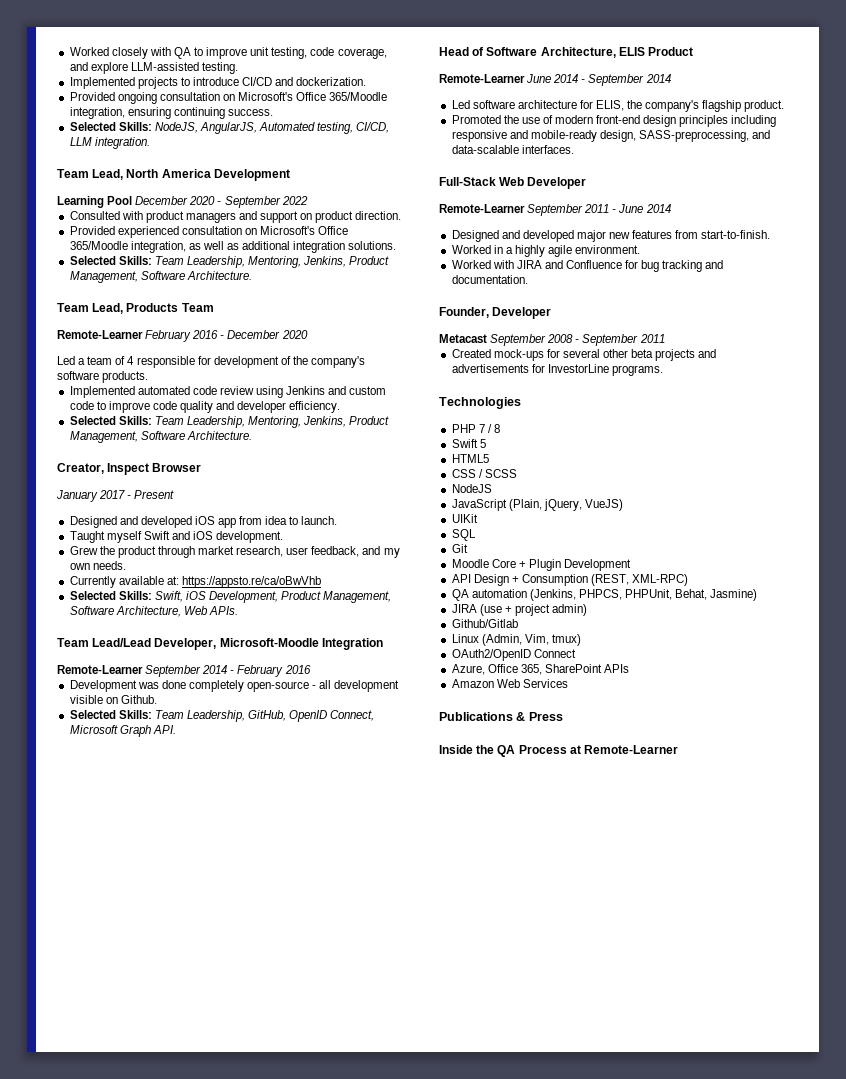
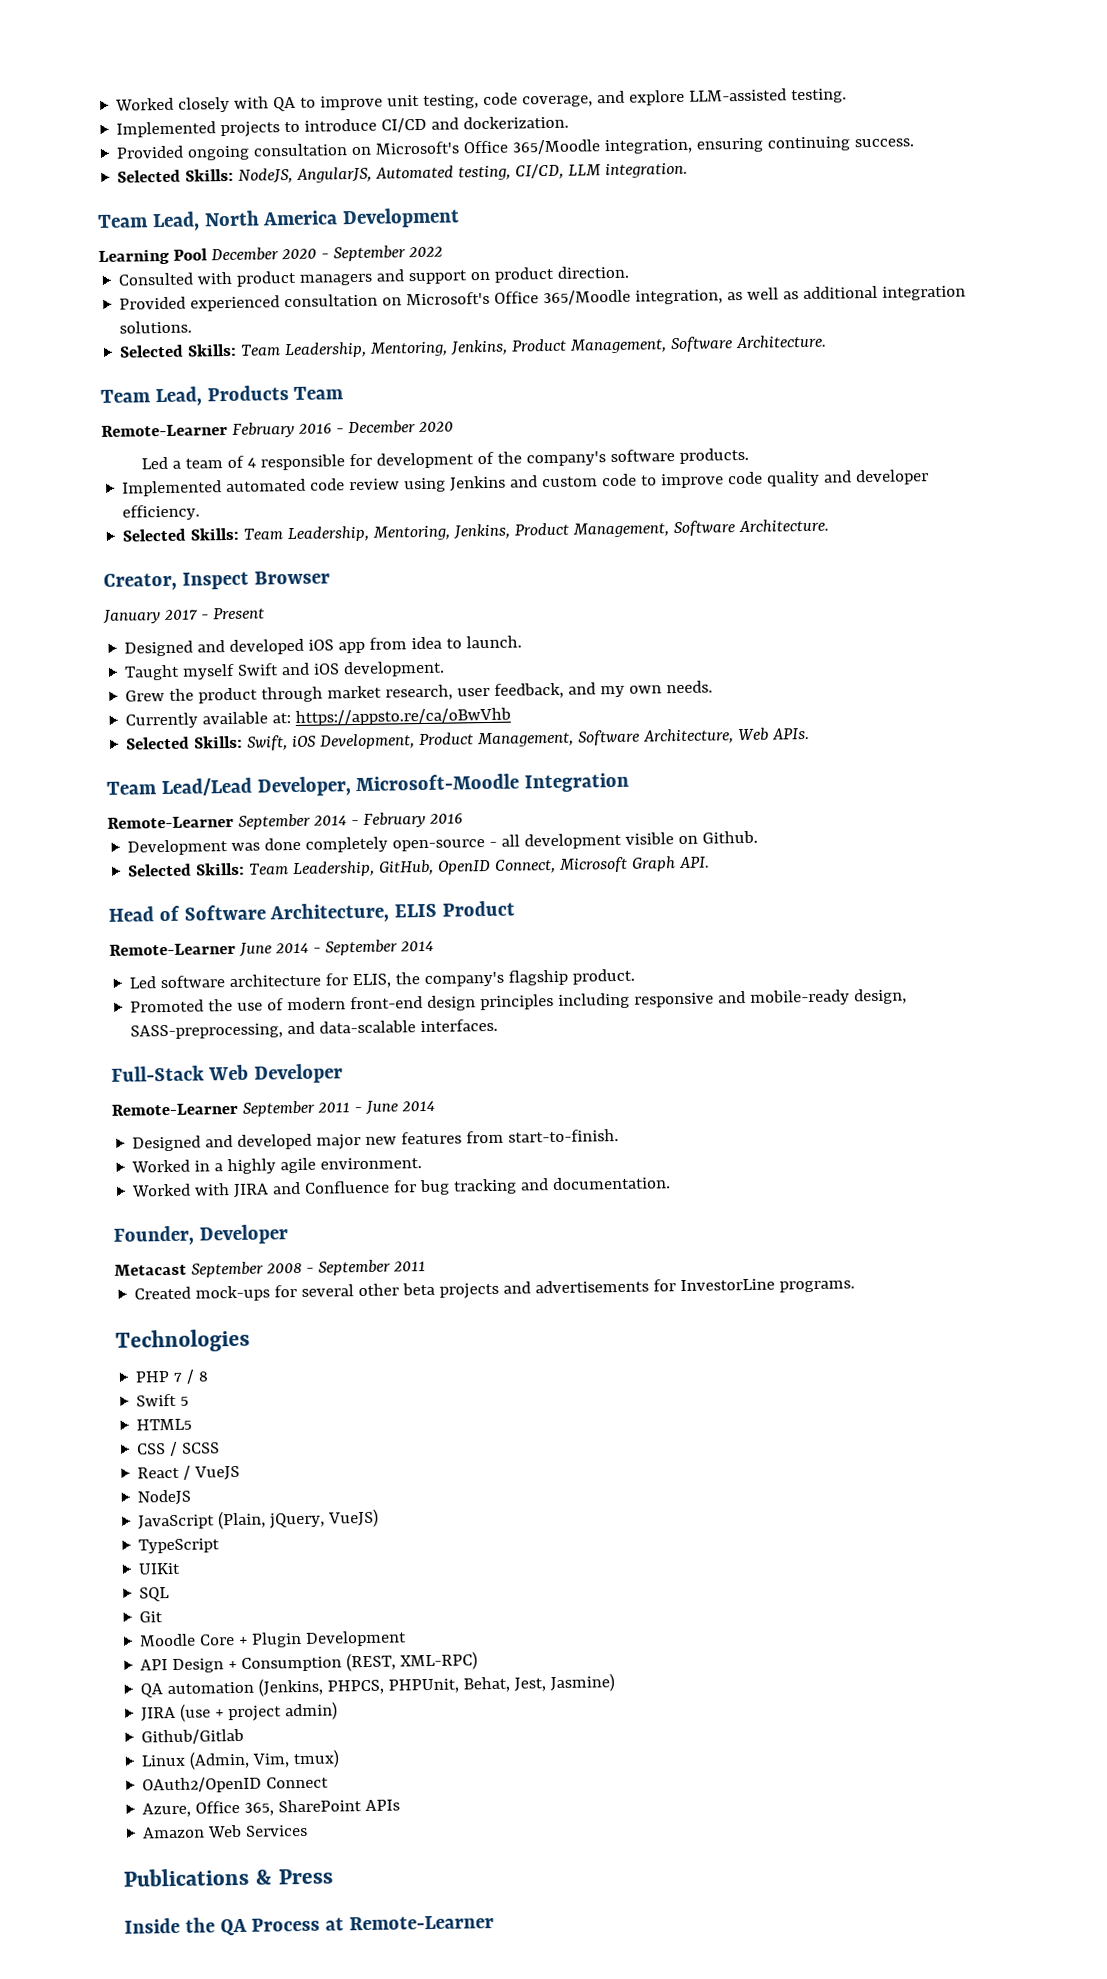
+ React / VueJS
+ TypeScript
- QA automation (Jenkins, PHPCS, PHPUnit, Behat, Jasmine)
+ QA automation (Jenkins, PHPCS, PHPUnit, Behat, Jest, Jasmine)

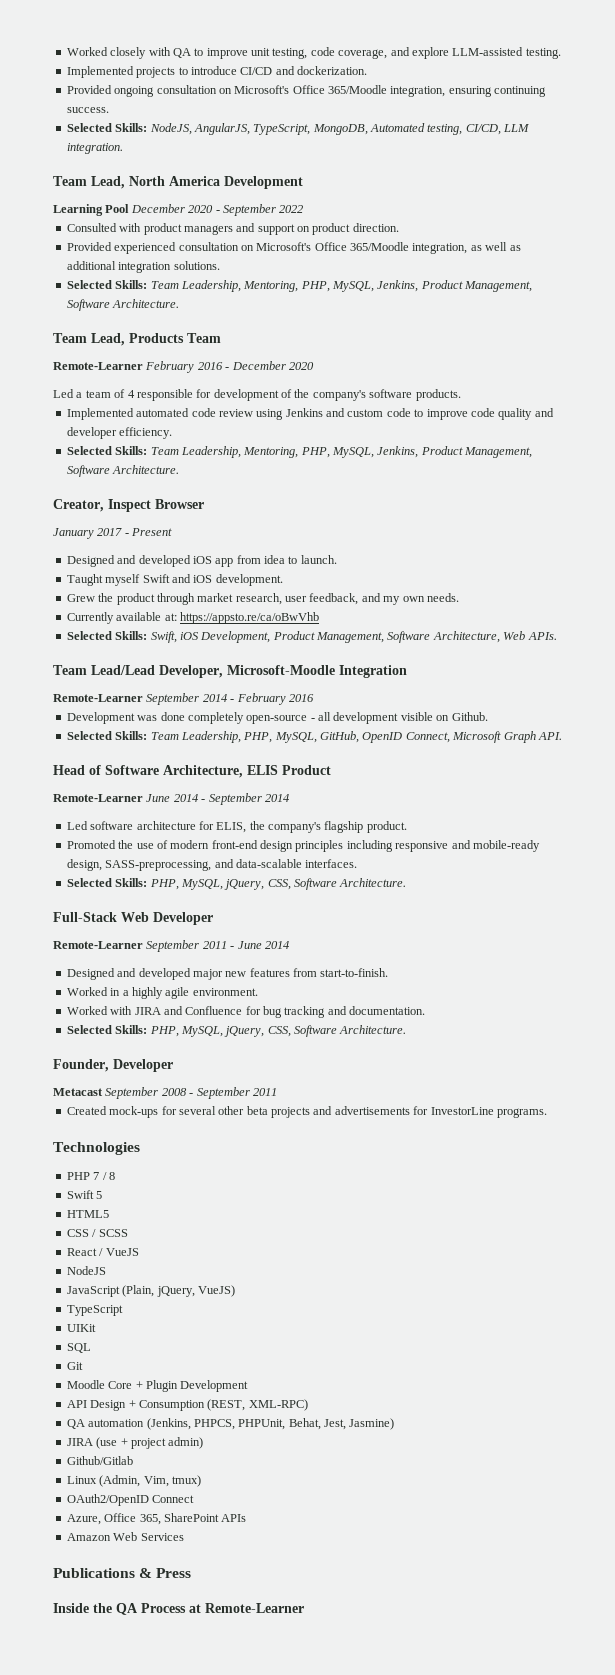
- Selected Skills: NodeJS, AngularJS, Automated testing, CI/CD, LLM integration.
+ Selected Skills: NodeJS, AngularJS, TypeScript, MongoDB, Automated testing, CI/CD, LLM integration.
  Provided experienced consultation on Microsoft's Office 365/Moodle integration, as well as additional integration solutions.
- Selected Skills: Team Leadership, Mentoring, Jenkins, Product Management, Software Architecture.
+ Selected Skills: Team Leadership, Mentoring, PHP, MySQL, Jenkins, Product Management, Software Architecture.
  Implemented automated code review using Jenkins and custom code to improve code quality and developer efficiency.
- Selected Skills: Team Leadership, Mentoring, Jenkins, Product Management, Software Architecture.
+ Selected Skills: Team Leadership, Mentoring, PHP, MySQL, Jenkins, Product Management, Software Architecture.
- Selected Skills: Team Leadership, GitHub, OpenID Connect, Microsoft Graph API.
+ Selected Skills: Team Leadership, PHP, MySQL, GitHub, OpenID Connect, Microsoft Graph API.
  Promoted the use of modern front-end design principles including responsive and mobile-ready design, SASS-preprocessing, and data-scalable interfaces.
+ Selected Skills: PHP, MySQL, jQuery, CSS, Software Architecture.
  Worked with JIRA and Confluence for bug tracking and documentation.
+ Selected Skills: PHP, MySQL, jQuery, CSS, Software Architecture.

